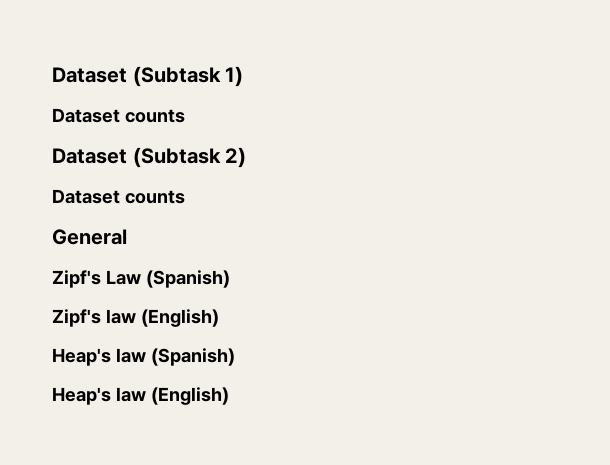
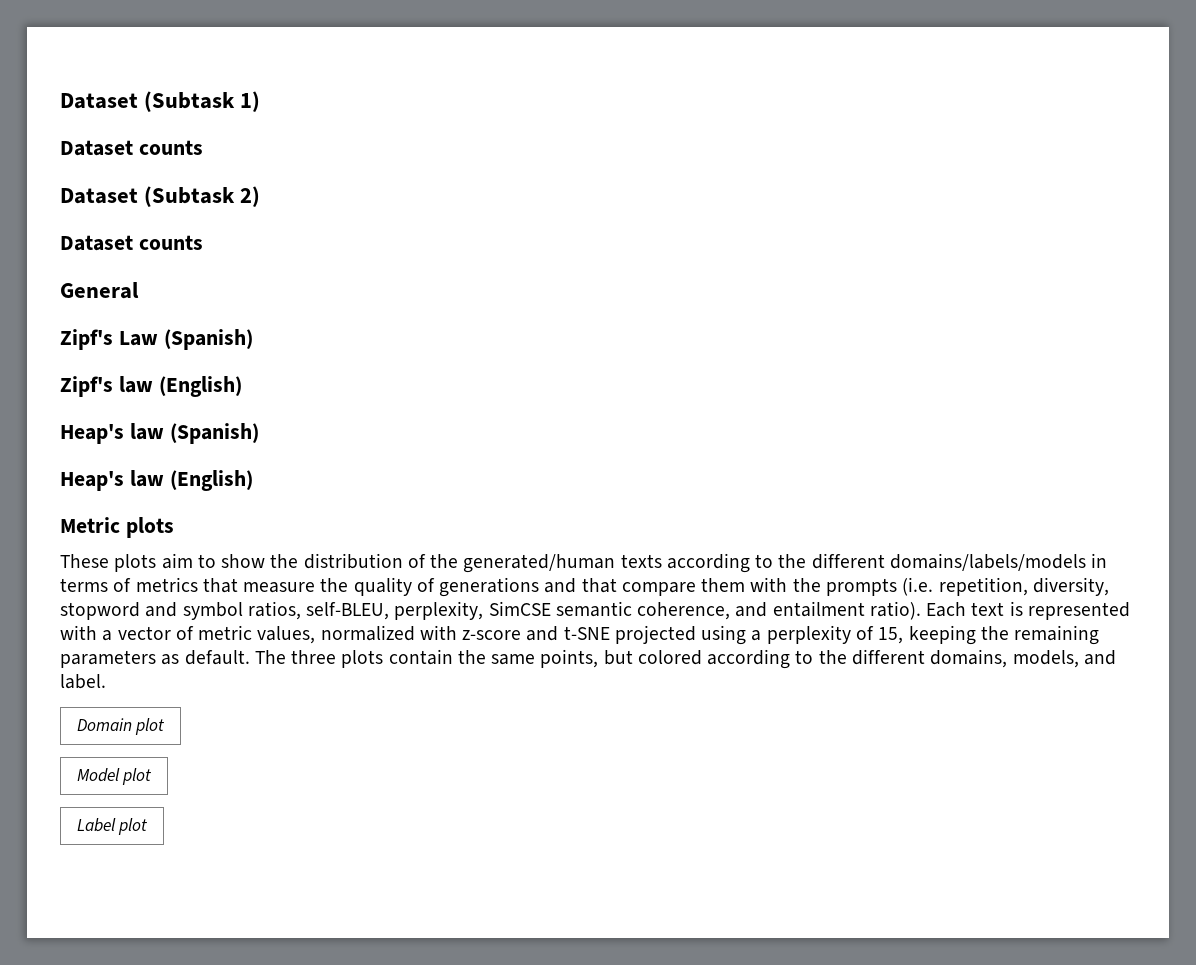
+ Metric plots
+ These plots aim to show the distribution of the generated/human texts according to the different domains/labels/models in terms of metrics that measure the quality of generations and that compare them with the prompts (i.e. repetition, diversity, stopword and symbol ratios, self-BLEU, perplexity, SimCSE semantic coherence, and entailment ratio). Each text is represented with a vector of metric values, normalized with z-score and t-SNE projected using a perplexity of 15, keeping the remaining parameters as default. The three plots contain the same points, but colored according to the different domains, models, and label.
+ Domain plot
+ Model plot
+ Label plot

